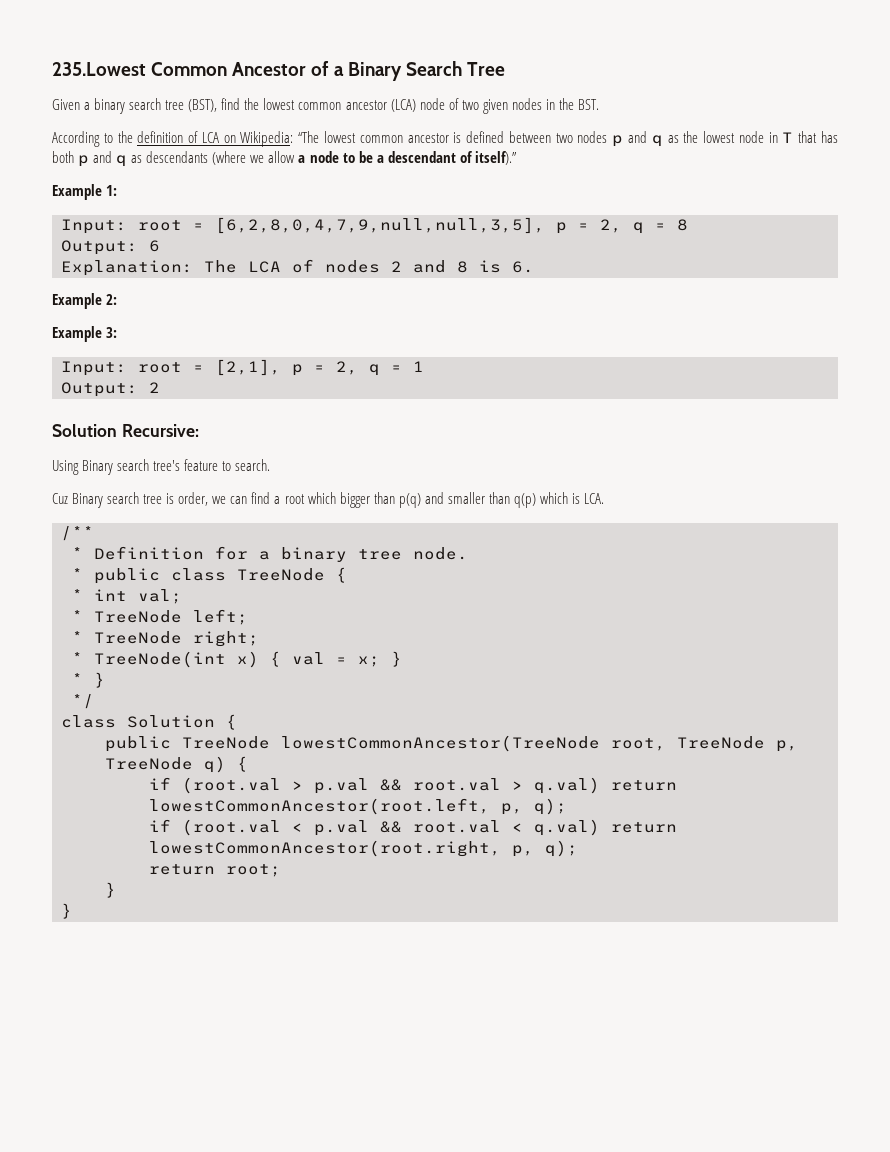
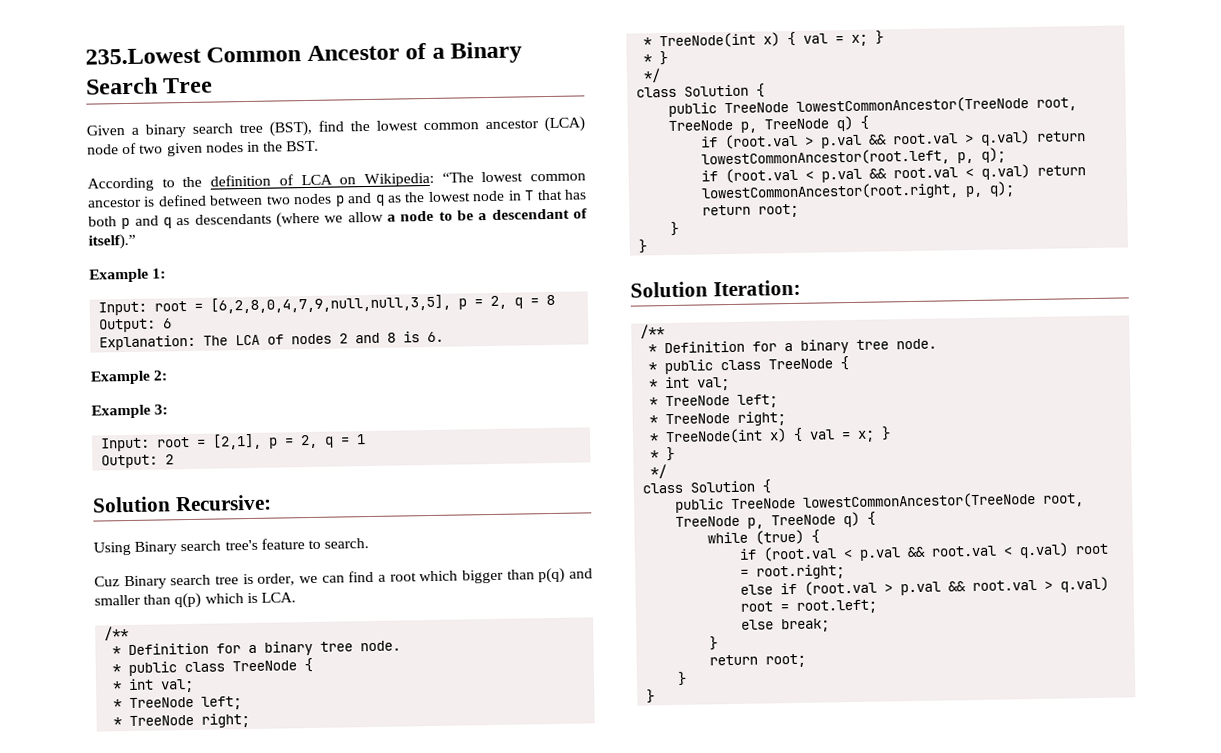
+ Solution Iteration:
+ /**
+ * Definition for a binary tree node.
+ * public class TreeNode {
+ * int val;
+ * TreeNode left;
+ * TreeNode right;
+ * TreeNode(int x) { val = x; }
+ * }
+ */
+ class Solution {
+ public TreeNode lowestCommonAncestor(TreeNode root, TreeNode p, TreeNode q) {
+ while (true) {
+ if (root.val < p.val && root.val < q.val) root = root.right;
+ else if (root.val > p.val && root.val > q.val) root = root.left;
+ else break;
+ }
+ return root;
+ }
+ }

